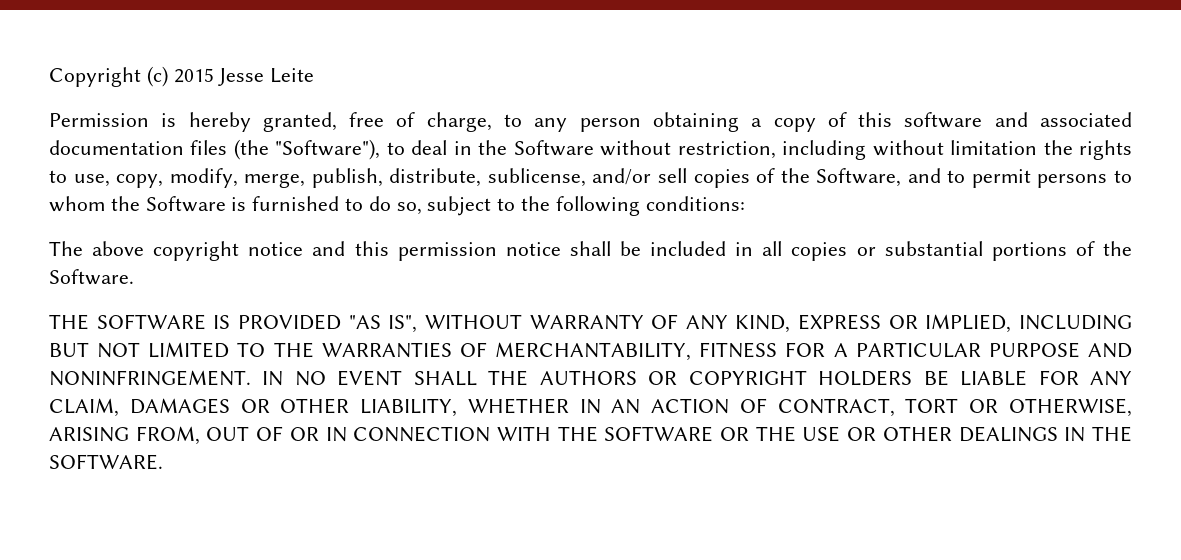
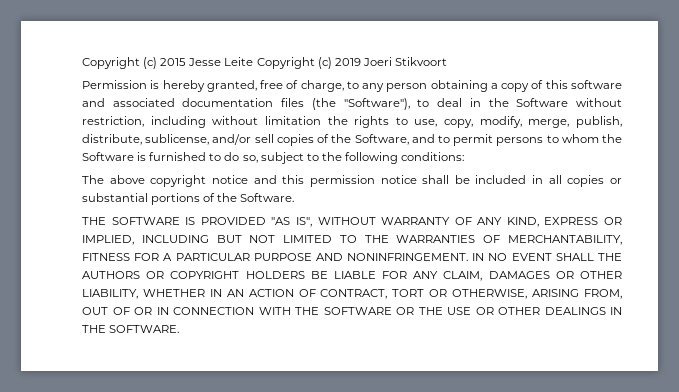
- Copyright (c) 2015 Jesse Leite
+ Copyright (c) 2015 Jesse Leite Copyright (c) 2019 Joeri Stikvoort

